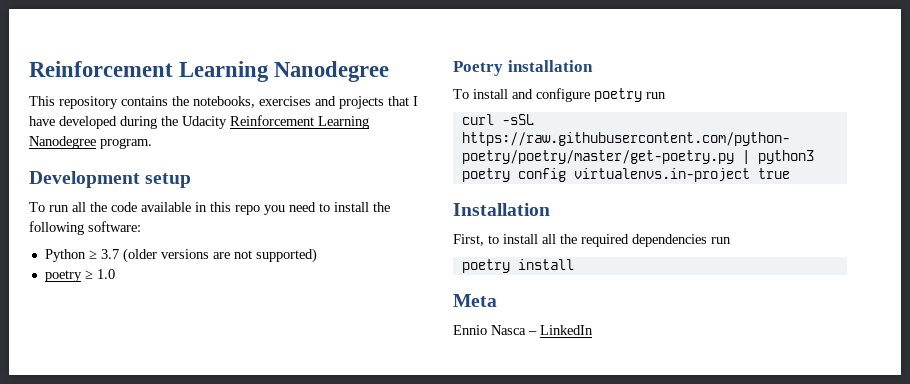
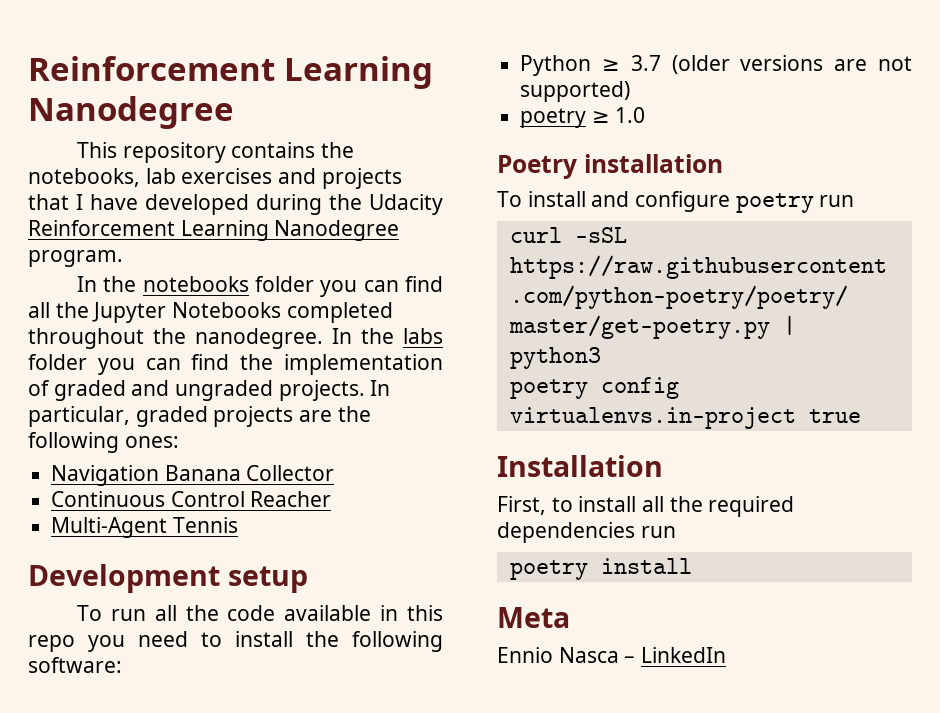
- This repository contains the notebooks, exercises and projects that I have developed during the Udacity Reinforcement Learning Nanodegree program.
+ This repository contains the notebooks, lab exercises and projects that I have developed during the Udacity Reinforcement Learning Nanodegree program.
+ In the notebooks folder you can find all the Jupyter Notebooks completed throughout the nanodegree. In the labs folder you can find the implementation of graded and ungraded projects. In particular, graded projects are the following ones:
+ Navigation Banana Collector
+ Continuous Control Reacher
+ Multi-Agent Tennis

